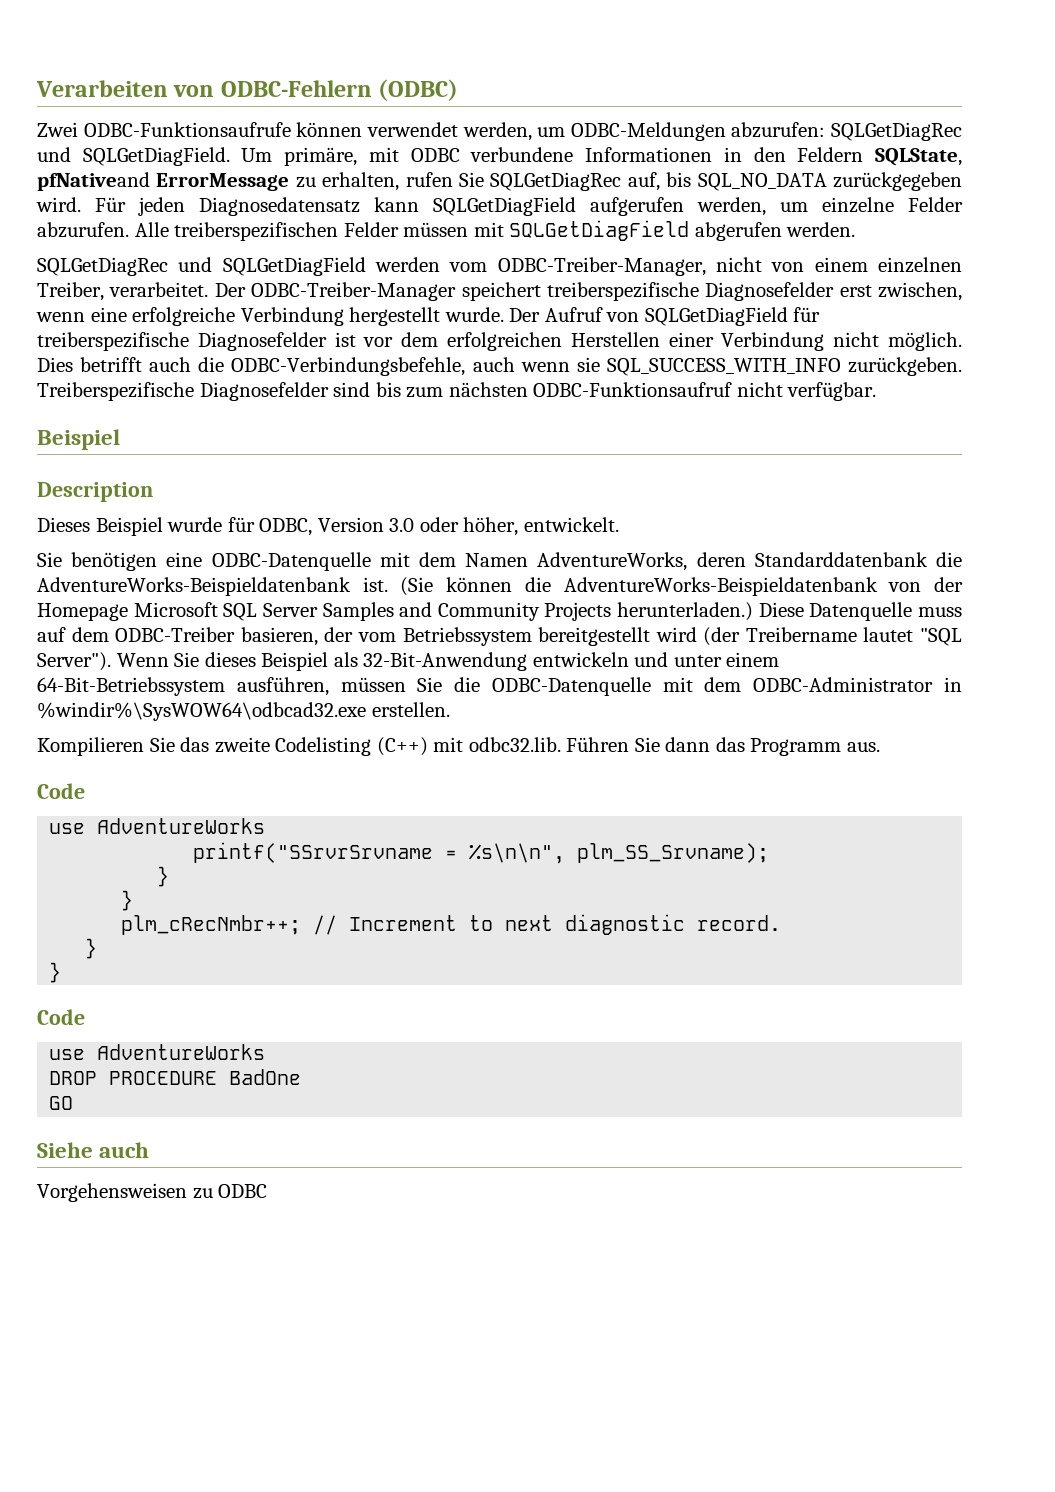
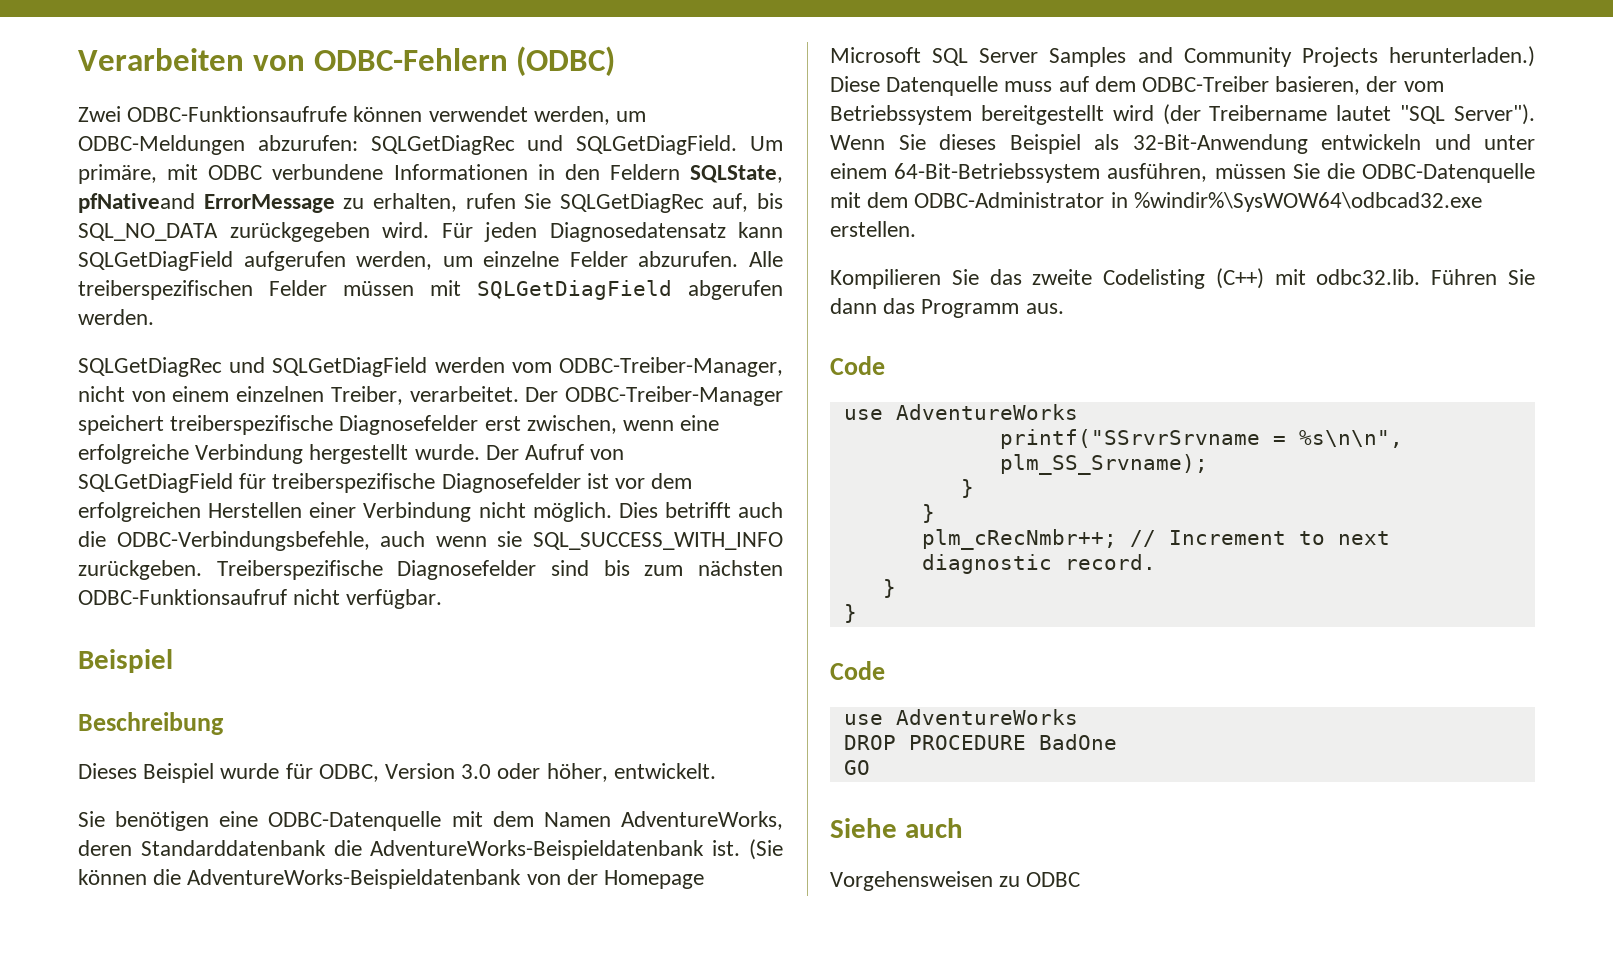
- Description
+ Beschreibung

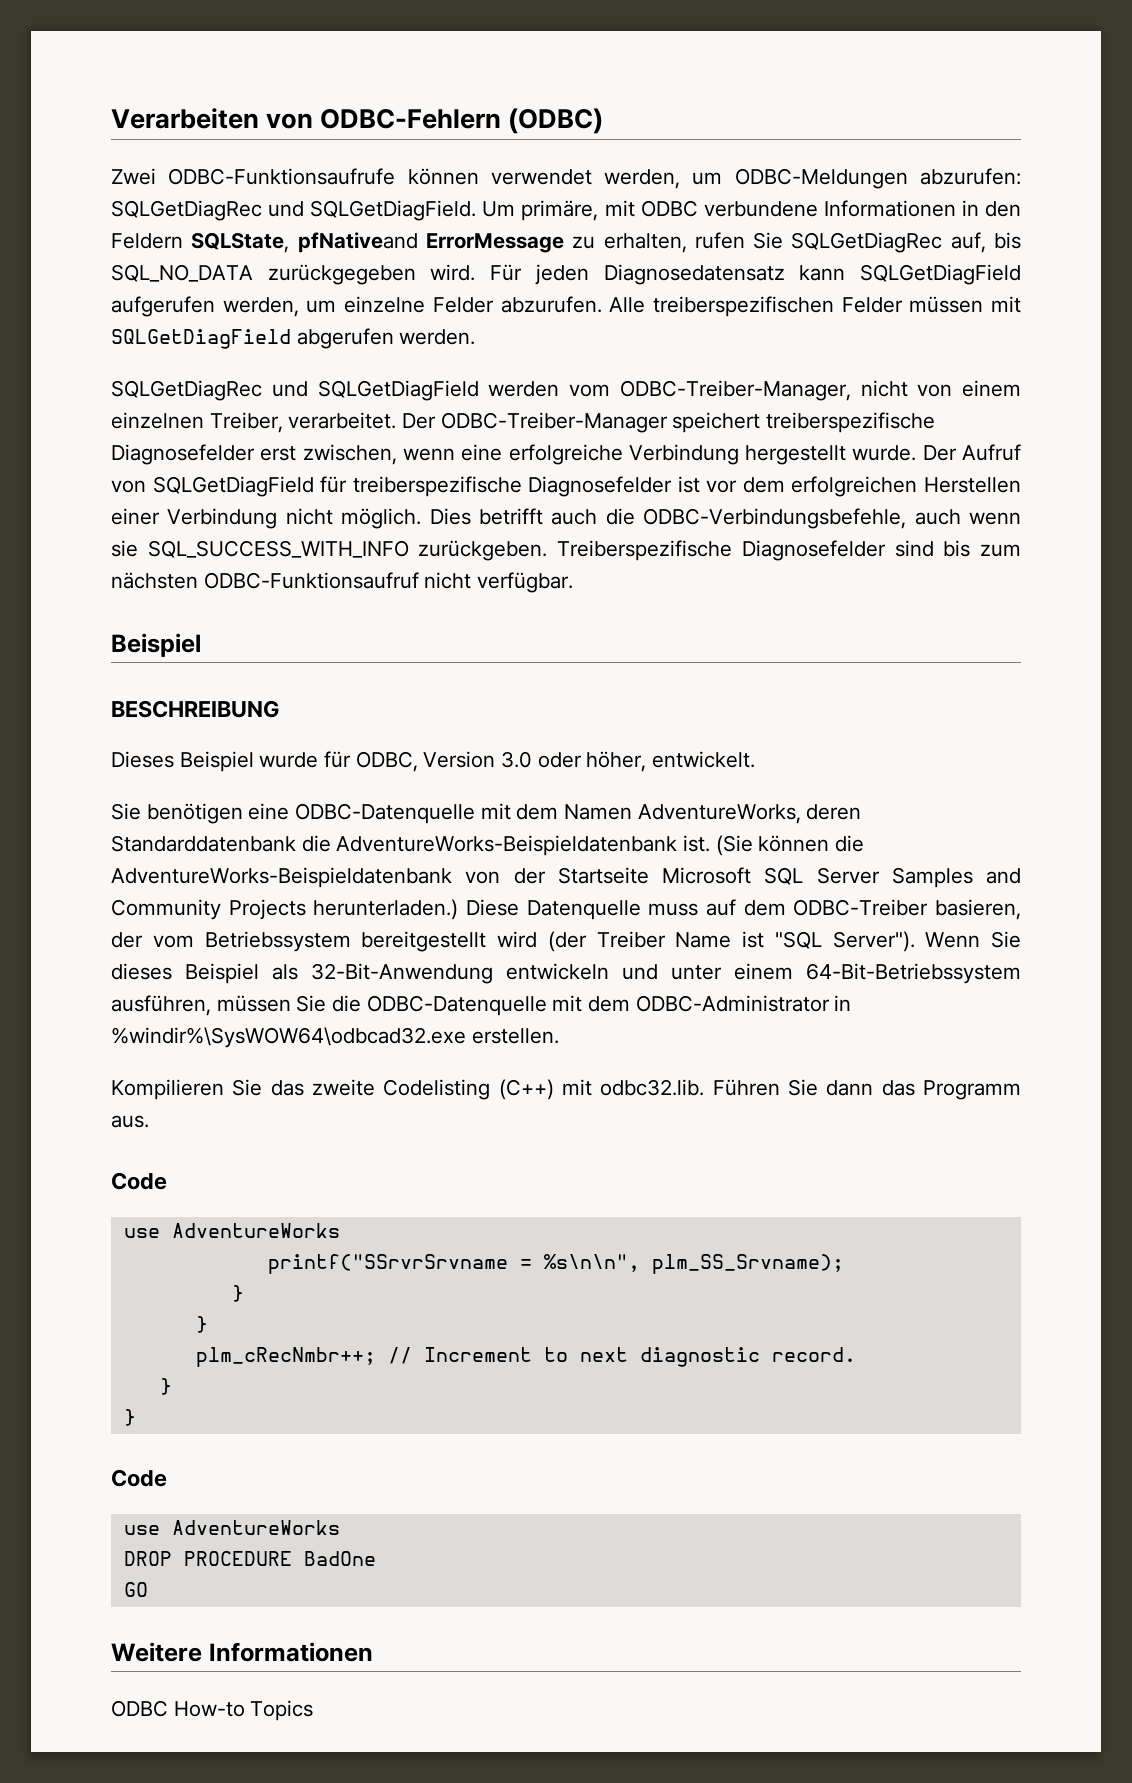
- Beschreibung
+ BESCHREIBUNG
- (Sie können die AdventureWorks-Beispieldatenbank von der Homepage Microsoft SQL Server Samples and Community Projects herunterladen.)
+ (Sie können die AdventureWorks-Beispieldatenbank von der Startseite Microsoft SQL Server Samples and Community Projects herunterladen.)
- Diese Datenquelle muss auf dem ODBC-Treiber basieren, der vom Betriebssystem bereitgestellt wird (der Treibername lautet "SQL Server").
+ Diese Datenquelle muss auf dem ODBC-Treiber basieren, der vom Betriebssystem bereitgestellt wird (der Treiber Name ist "SQL Server").
- Siehe auch
- Vorgehensweisen zu ODBC
+ Weitere Informationen
+ ODBC How-to Topics

